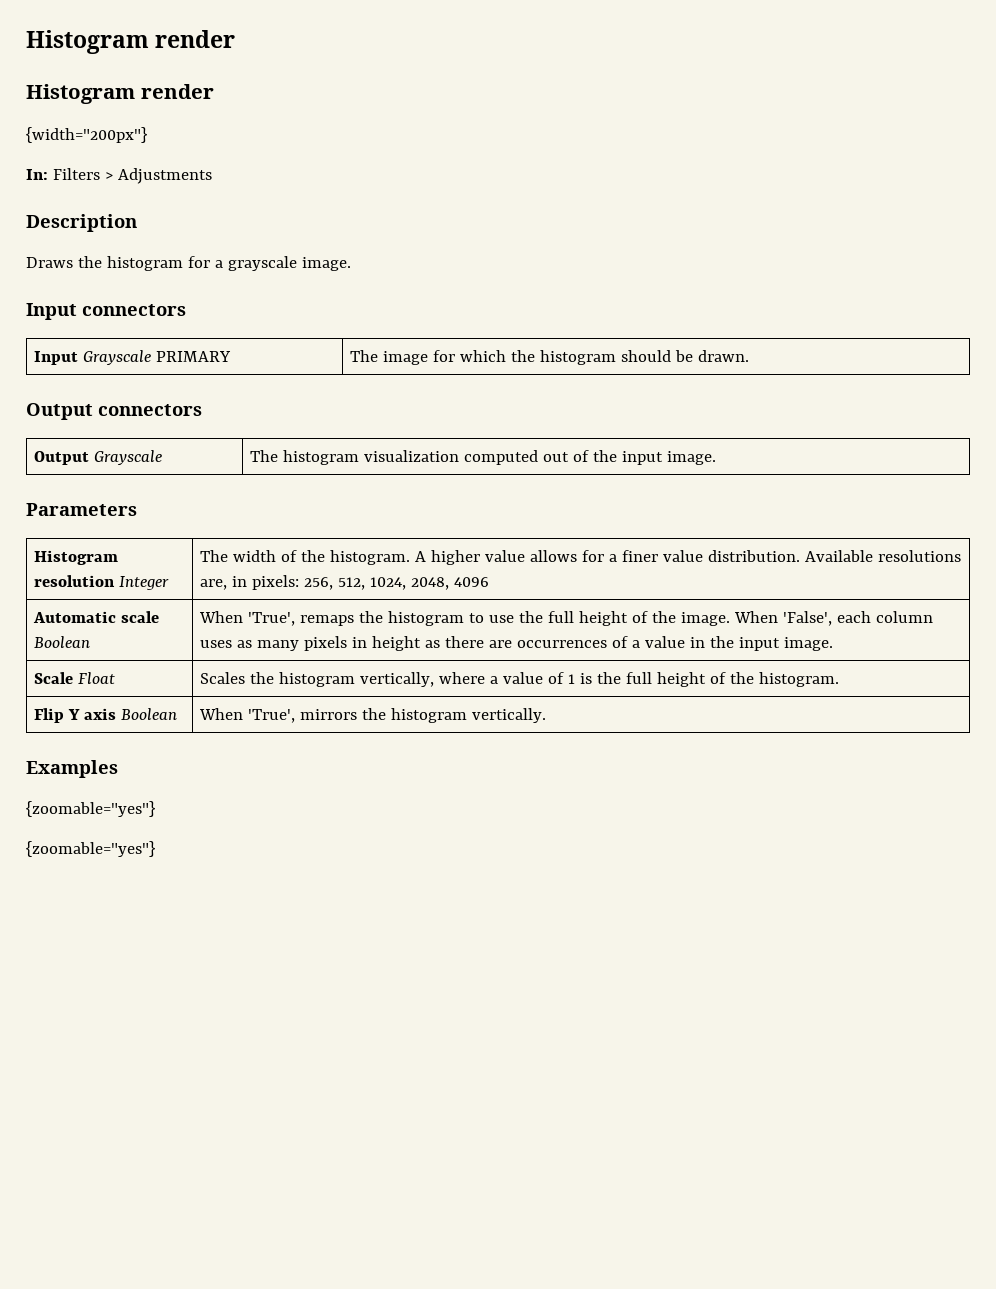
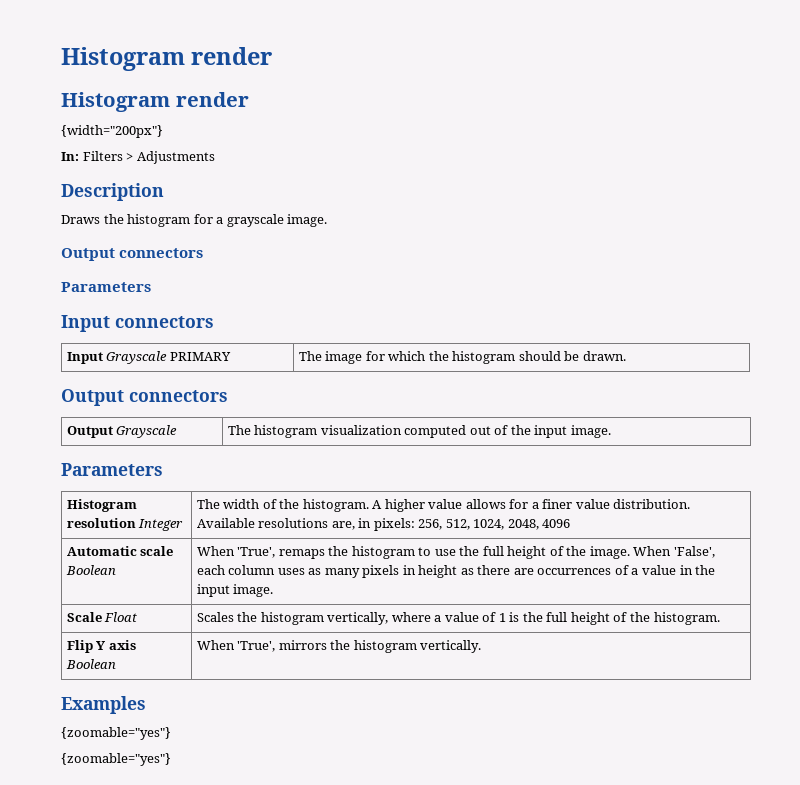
  Draws the histogram for a grayscale image.
+ Output connectors
+ Parameters

